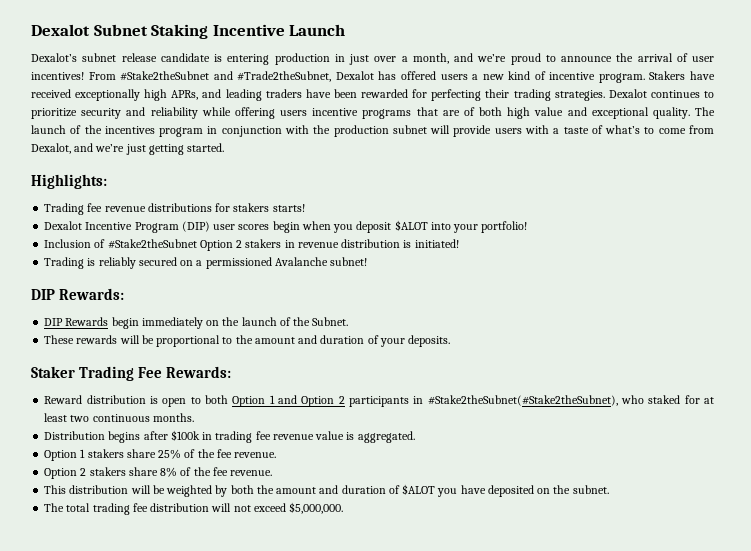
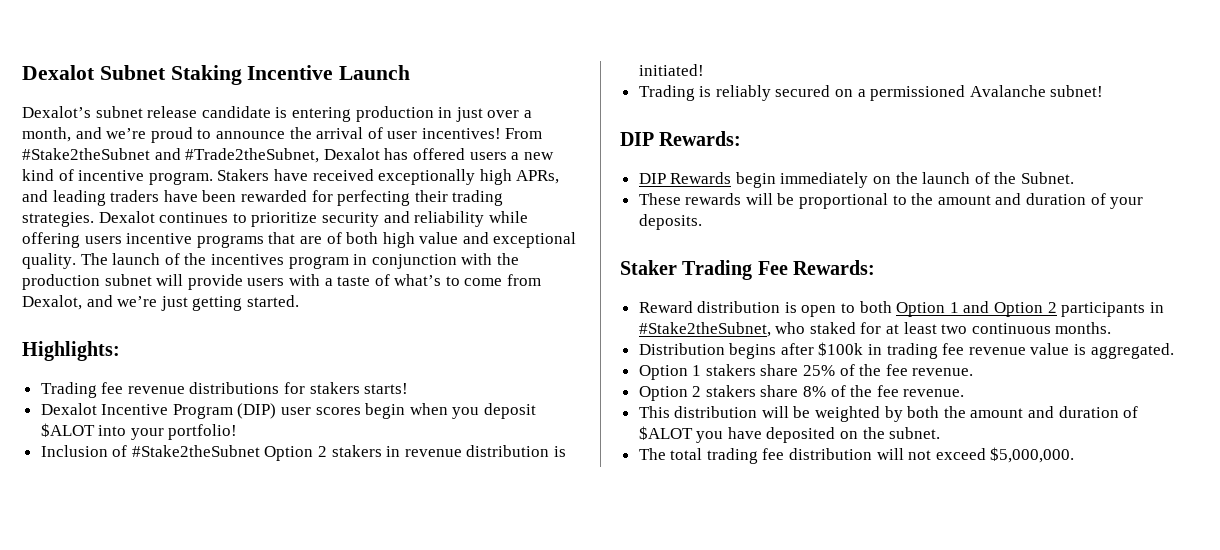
- Reward distribution is open to both Option 1 and Option 2 participants in #Stake2theSubnet(#Stake2theSubnet), who staked for at least two continuous months.
+ Reward distribution is open to both Option 1 and Option 2 participants in #Stake2theSubnet, who staked for at least two continuous months.

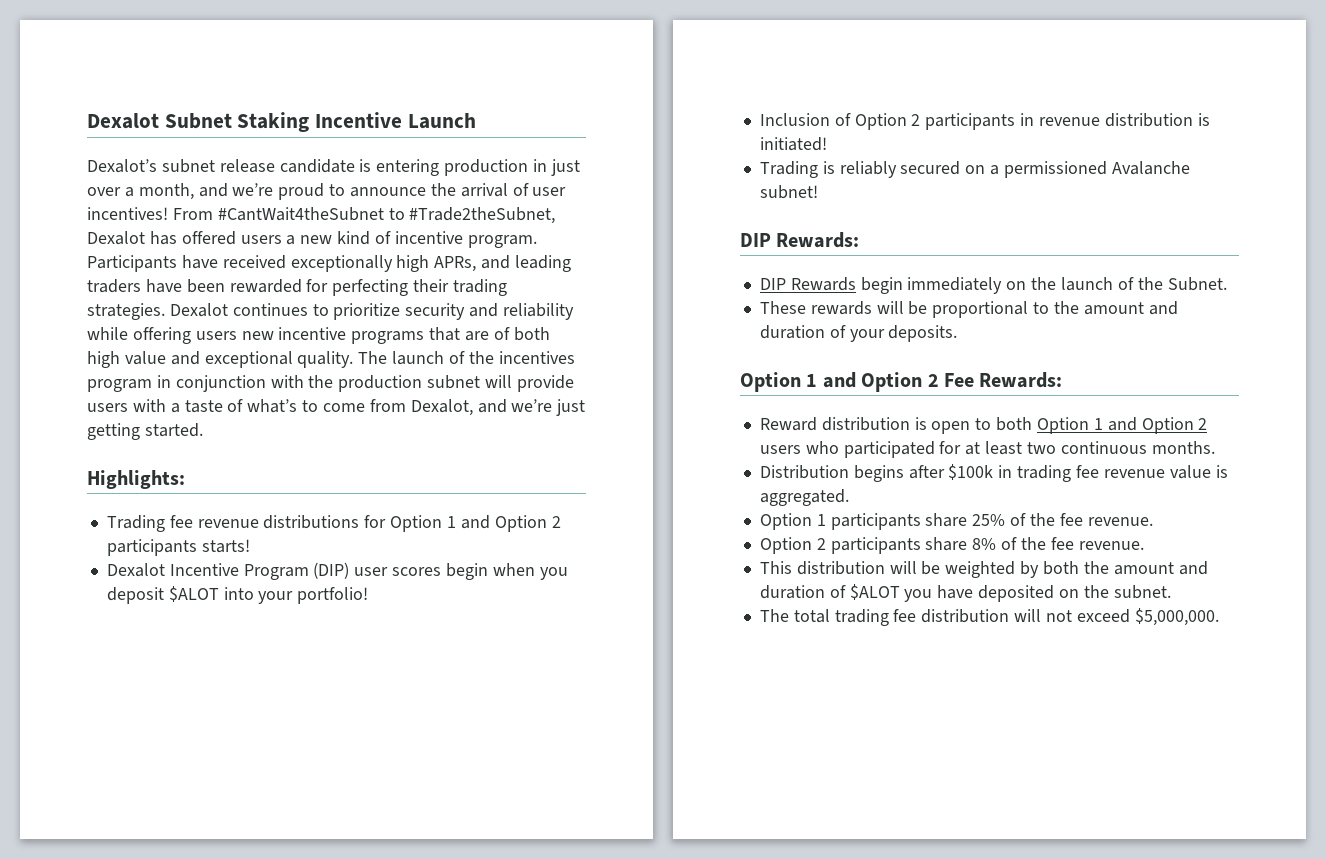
- From #Stake2theSubnet and #Trade2theSubnet, Dexalot has offered users a new kind of incentive program.
+ From #CantWait4theSubnet to #Trade2theSubnet, Dexalot has offered users a new kind of incentive program.
- Stakers have received exceptionally high APRs, and leading traders have been rewarded for perfecting their trading strategies.
+ Participants have received exceptionally high APRs, and leading traders have been rewarded for perfecting their trading strategies.
- Dexalot continues to prioritize security and reliability while offering users incentive programs that are of both high value and exceptional quality.
+ Dexalot continues to prioritize security and reliability while offering users new incentive programs that are of both high value and exceptional quality.
- Trading fee revenue distributions for stakers starts!
+ Trading fee revenue distributions for Option 1 and Option 2 participants starts!
- Inclusion of #Stake2theSubnet Option 2 stakers in revenue distribution is initiated!
+ Inclusion of Option 2 participants in revenue distribution is initiated!
- Staker Trading Fee Rewards:
+ Option 1 and Option 2 Fee Rewards:
- Reward distribution is open to both Option 1 and Option 2 participants in #Stake2theSubnet, who staked for at least two continuous months.
+ Reward distribution is open to both Option 1 and Option 2 users who participated for at least two continuous months.
- Option 1 stakers share 25% of the fee revenue.
+ Option 1 participants share 25% of the fee revenue.
- Option 2 stakers share 8% of the fee revenue.
+ Option 2 participants share 8% of the fee revenue.

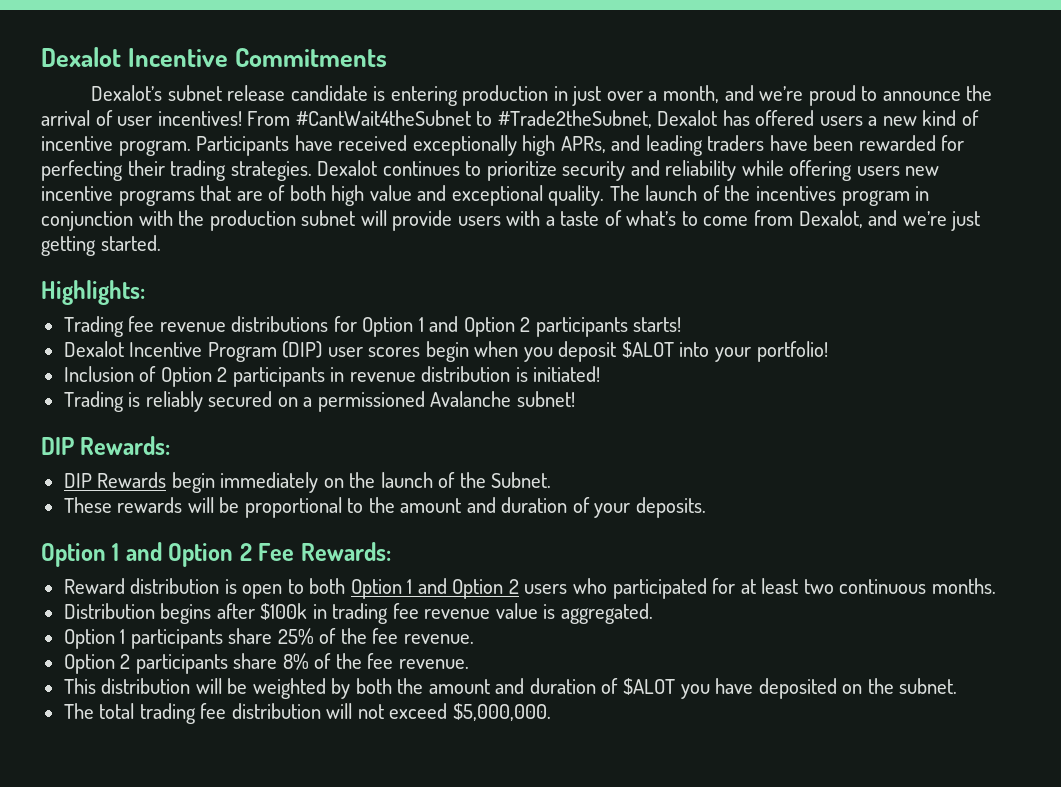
- Dexalot Subnet Staking Incentive Launch
+ Dexalot Incentive Commitments

